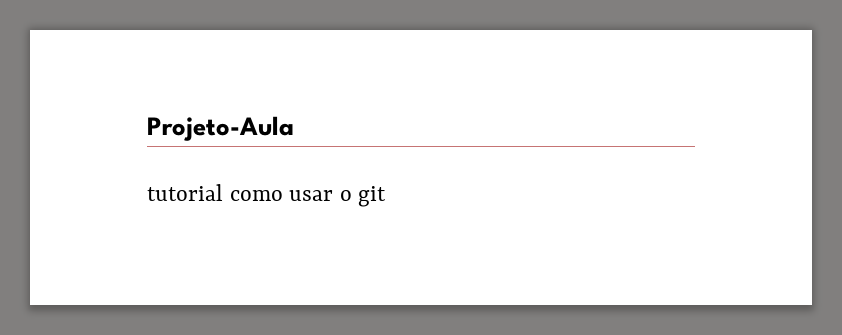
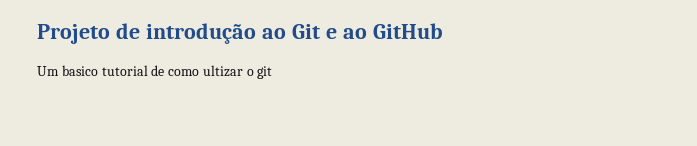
- Projeto-Aula
- tutorial como usar o git
+ Projeto de introdução ao Git e ao GitHub
+ Um basico tutorial de como ultizar o git

